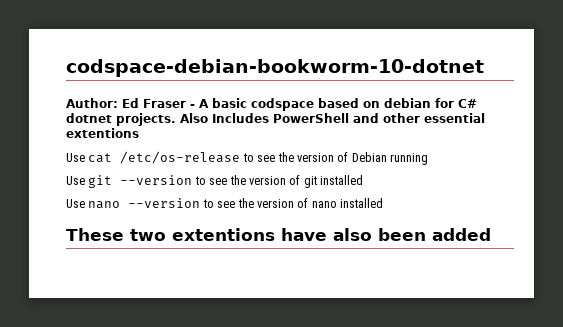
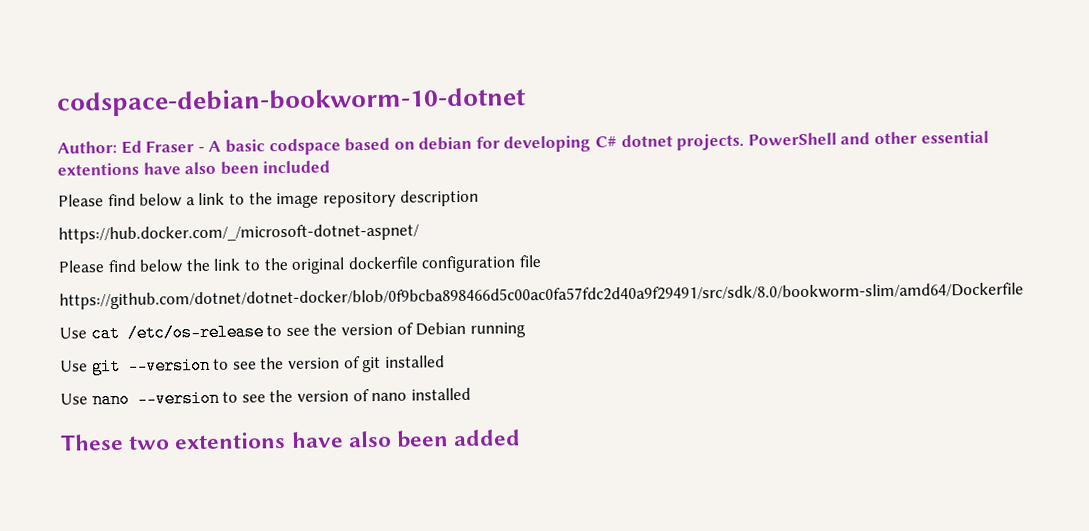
- Author: Ed Fraser - A basic codspace based on debian for C# dotnet projects.
+ Author: Ed Fraser - A basic codspace based on debian for developing C# dotnet projects.
- Also Includes PowerShell and other essential extentions
+ PowerShell and other essential extentions have also been included
+ Please find below a link to the image repository description
+ https://hub.docker.com/_/microsoft-dotnet-aspnet/
+ Please find below the link to the original dockerfile configuration file
+ https://github.com/dotnet/dotnet-docker/blob/0f9bcba898466d5c00ac0fa57fdc2d40a9f29491/src/sdk/8.0/bookworm-slim/amd64/Dockerfile

